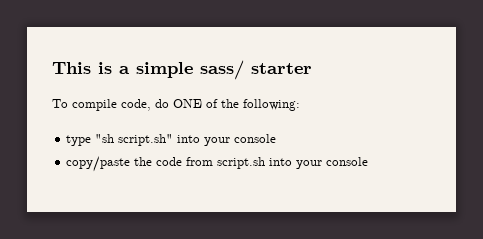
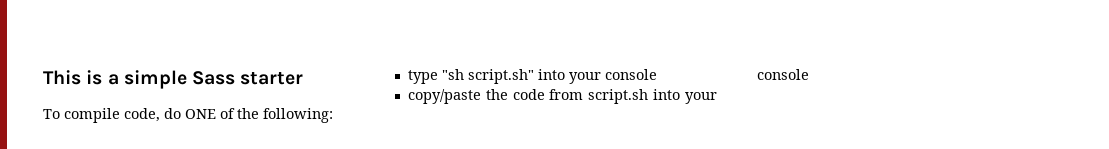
- This is a simple sass/ starter
+ This is a simple Sass starter

